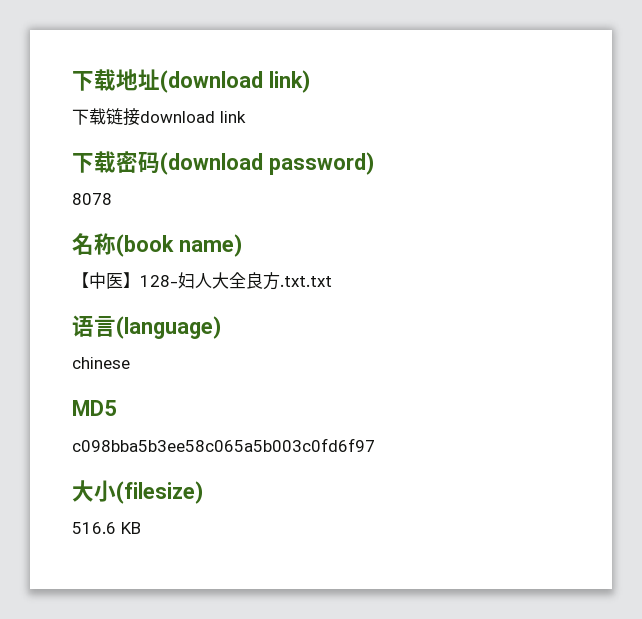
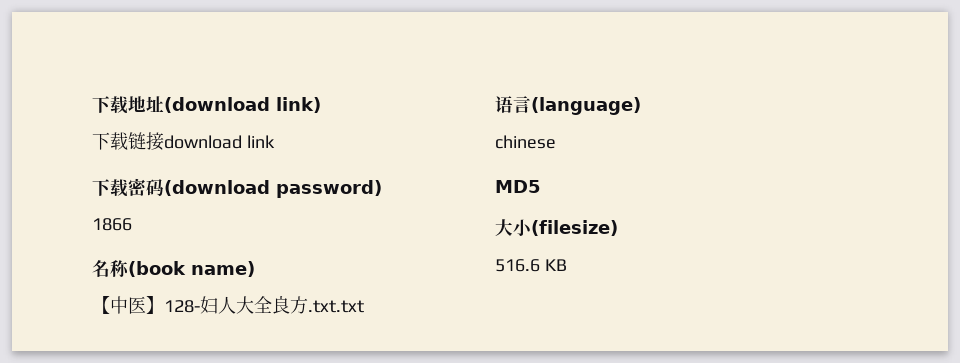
- 8078
+ 1866
- c098bba5b3ee58c065a5b003c0fd6f97

